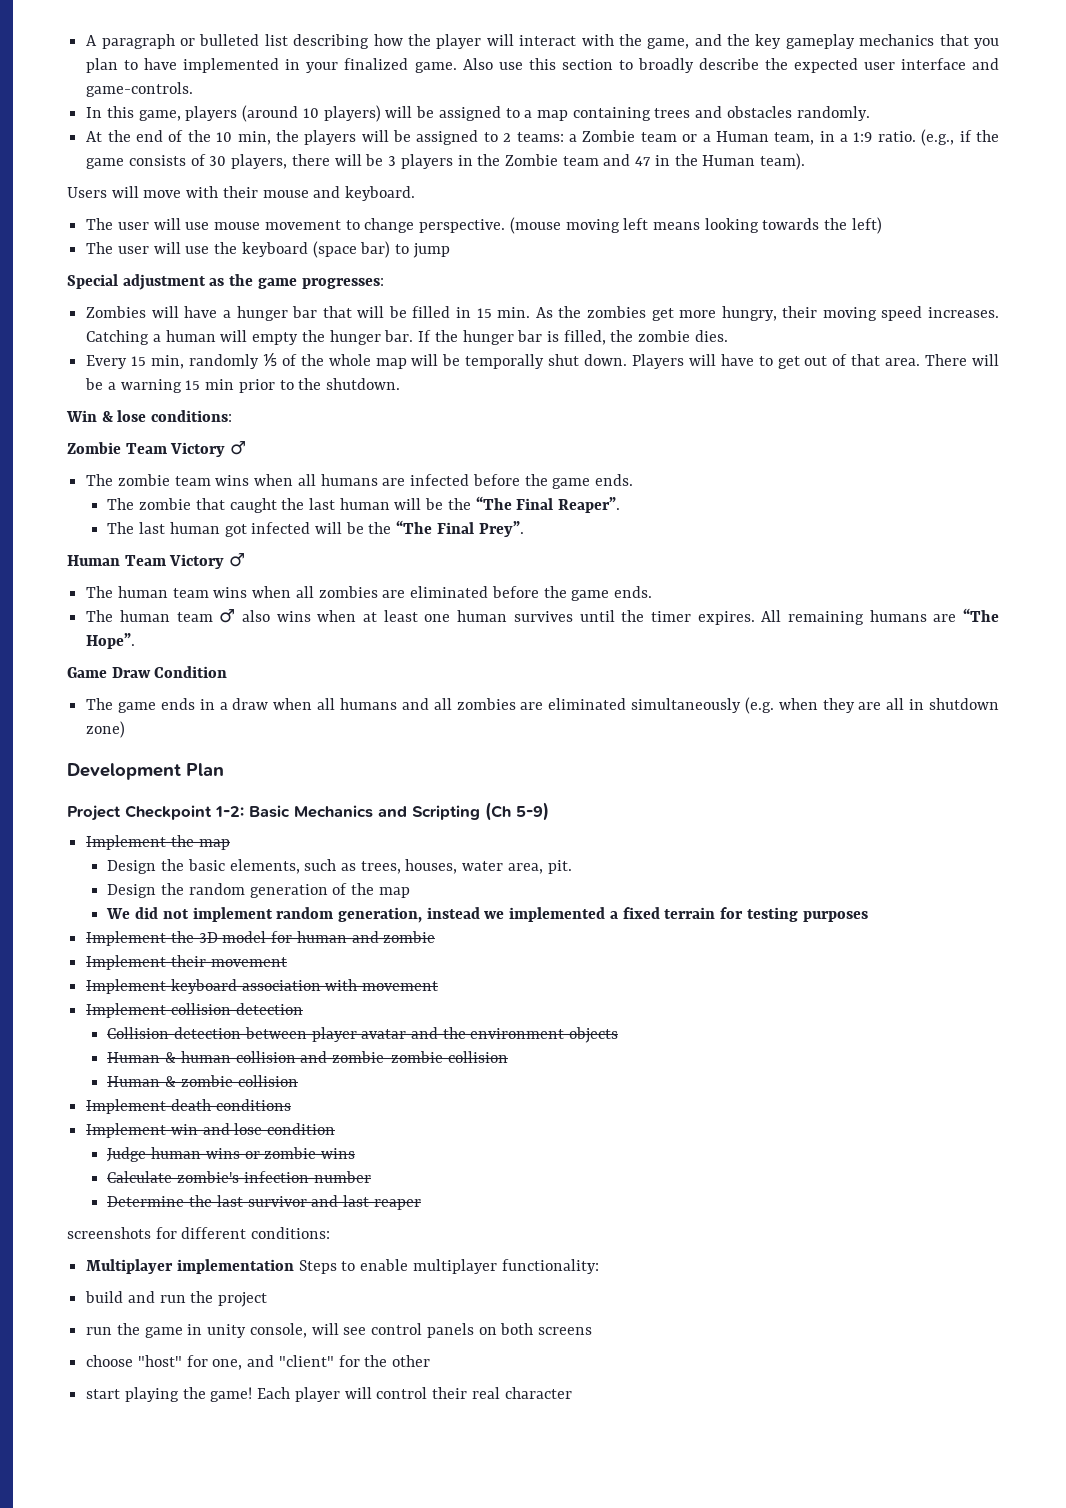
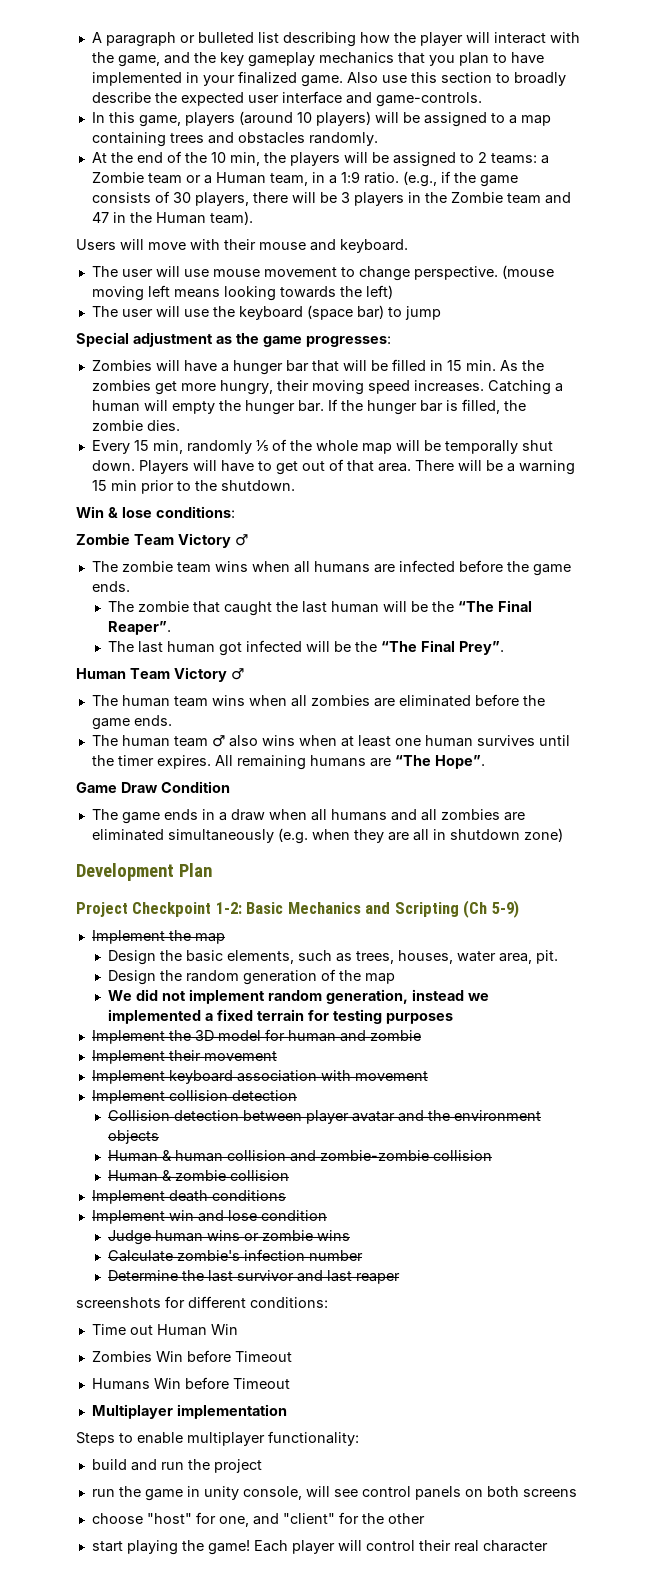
+ Time out Human Win
+ Zombies Win before Timeout
+ Humans Win before Timeout
- Multiplayer implementation Steps to enable multiplayer functionality:
+ Multiplayer implementation
+ Steps to enable multiplayer functionality:

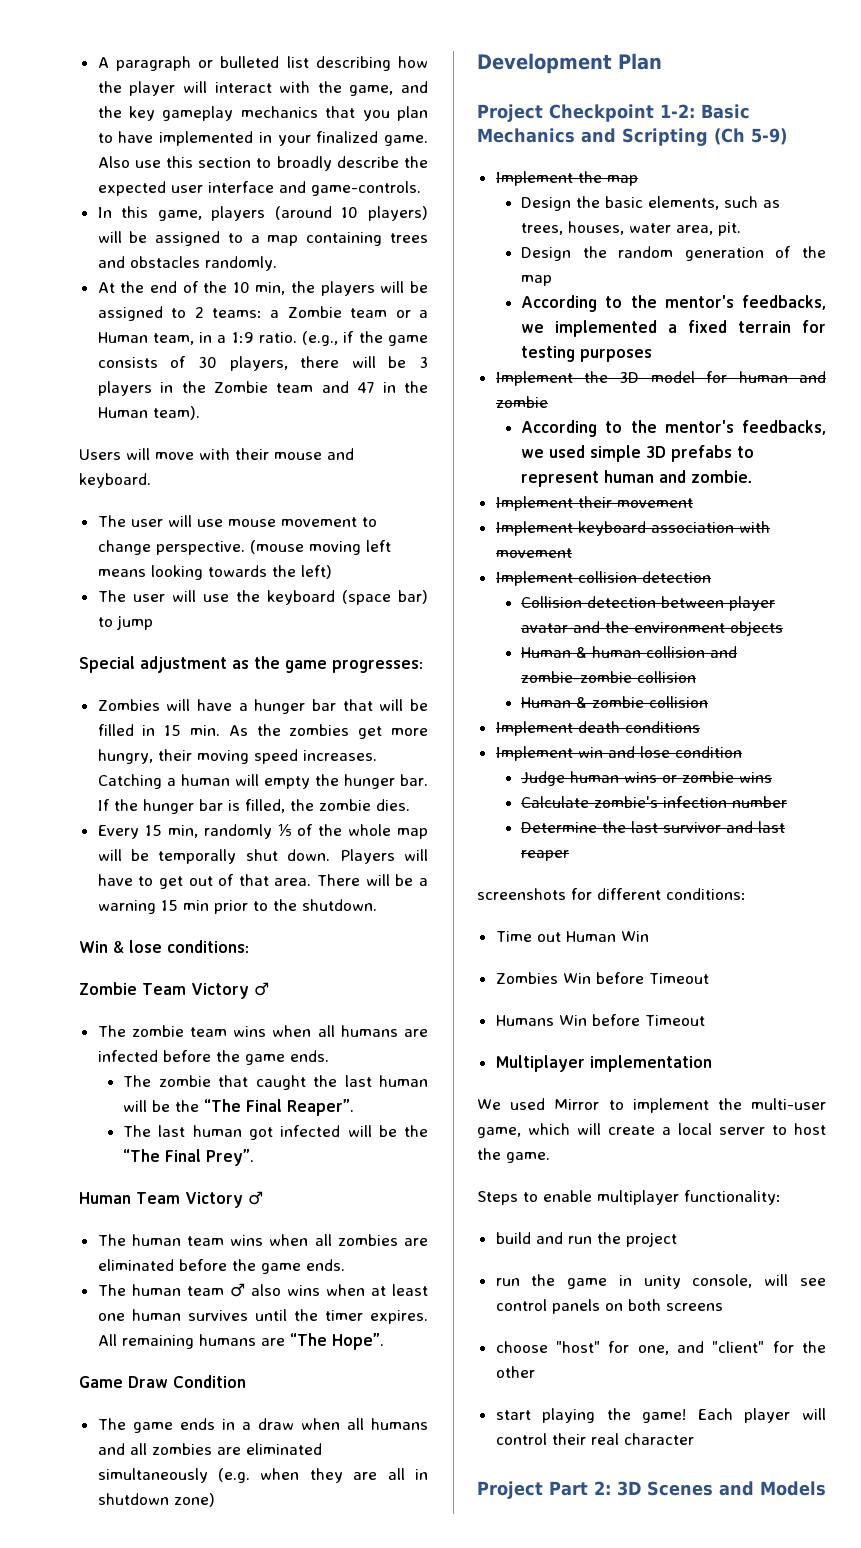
- We did not implement random generation, instead we implemented a fixed terrain for testing purposes
+ According to the mentor's feedbacks, we implemented a fixed terrain for testing purposes
+ According to the mentor's feedbacks, we used simple 3D prefabs to represent human and zombie.
+ We used Mirror to implement the multi-user game, which will create a local server to host the game.
+ Project Part 2: 3D Scenes and Models

